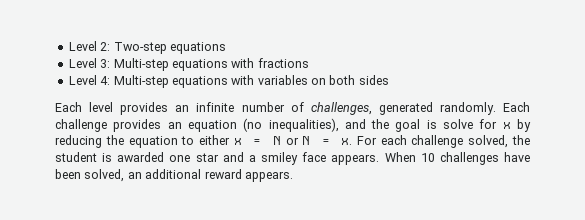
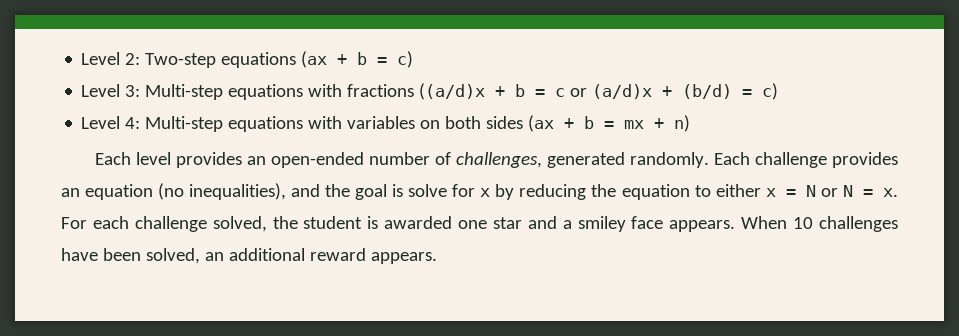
- Level 2: Two-step equations
+ Level 2: Two-step equations (ax + b = c)
- Level 3: Multi-step equations with fractions
+ Level 3: Multi-step equations with fractions ((a/d)x + b = c or (a/d)x + (b/d) = c)
- Level 4: Multi-step equations with variables on both sides
+ Level 4: Multi-step equations with variables on both sides (ax + b = mx + n)
- Each level provides an infinite number of challenges, generated randomly.
+ Each level provides an open-ended number of challenges, generated randomly.

